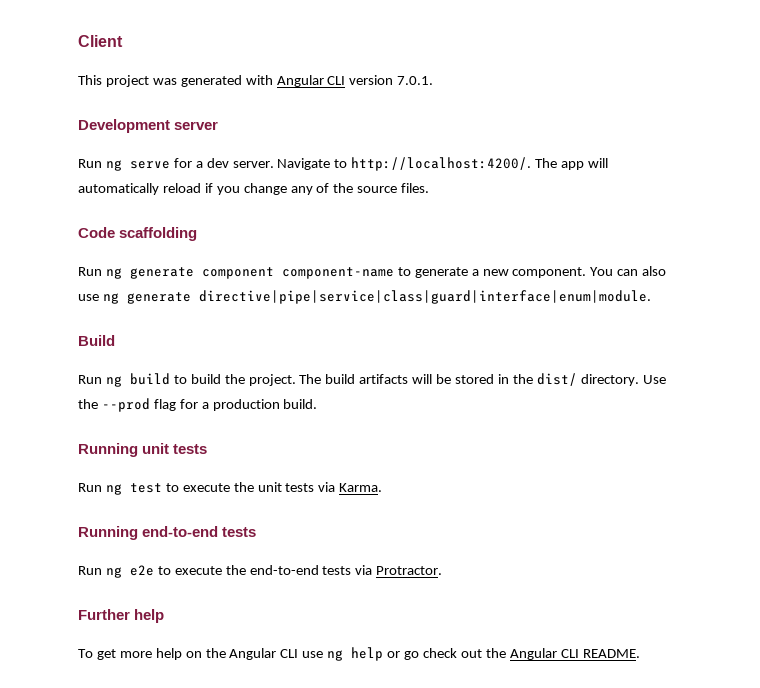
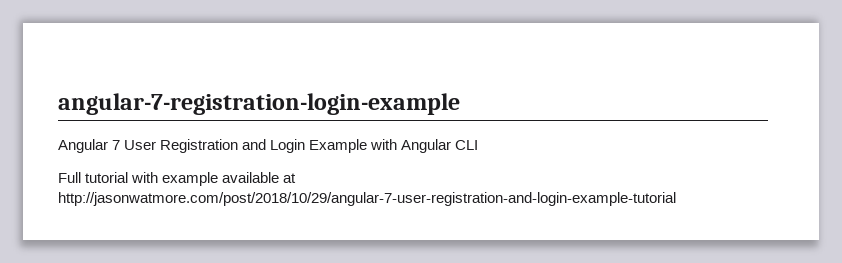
- Client
- This project was generated with Angular CLI version 7.0.1.
- Development server
- Run ng serve for a dev server. Navigate to http://localhost:4200/. The app will automatically reload if you change any of the source files.
- Code scaffolding
- Run ng generate component component-name to generate a new component. You can also use ng generate directive|pipe|service|class|guard|interface|enum|module.
- Build
- Run ng build to build the project. The build artifacts will be stored in the dist/ directory. Use the --prod flag for a production build.
- Running unit tests
- Run ng test to execute the unit tests via Karma.
- Running end-to-end tests
- Run ng e2e to execute the end-to-end tests via Protractor.
- Further help
- To get more help on the Angular CLI use ng help or go check out the Angular CLI README.
+ angular-7-registration-login-example
+ Angular 7 User Registration and Login Example with Angular CLI
+ Full tutorial with example available at http://jasonwatmore.com/post/2018/10/29/angular-7-user-registration-and-login-example-tutorial

